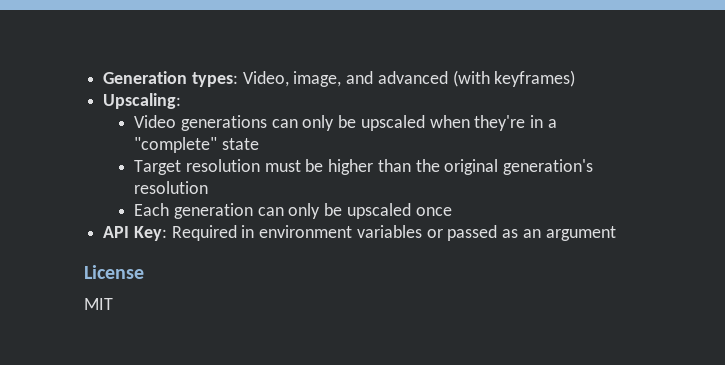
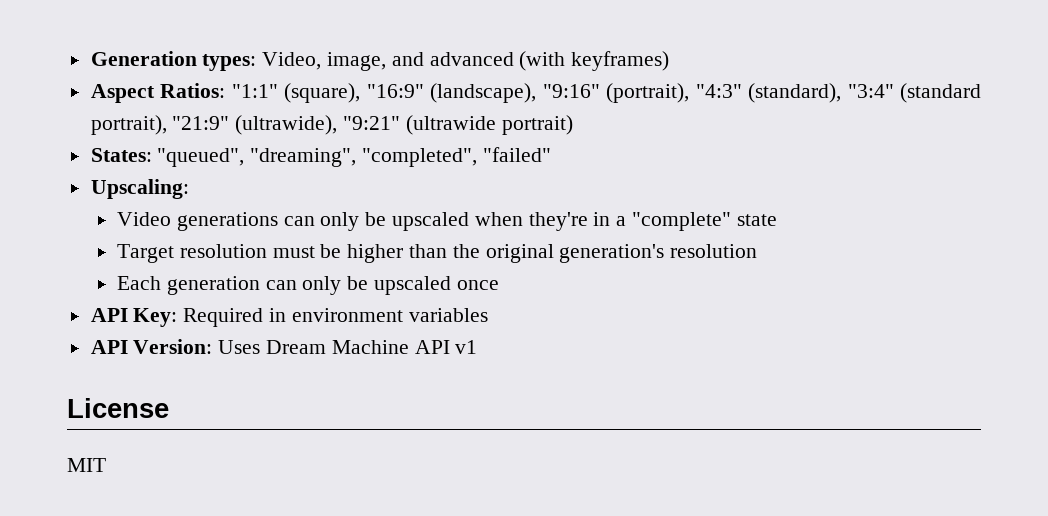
+ Aspect Ratios: "1:1" (square), "16:9" (landscape), "9:16" (portrait), "4:3" (standard), "3:4" (standard portrait), "21:9" (ultrawide), "9:21" (ultrawide portrait)
+ States: "queued", "dreaming", "completed", "failed"
- API Key: Required in environment variables or passed as an argument
+ API Key: Required in environment variables
+ API Version: Uses Dream Machine API v1

